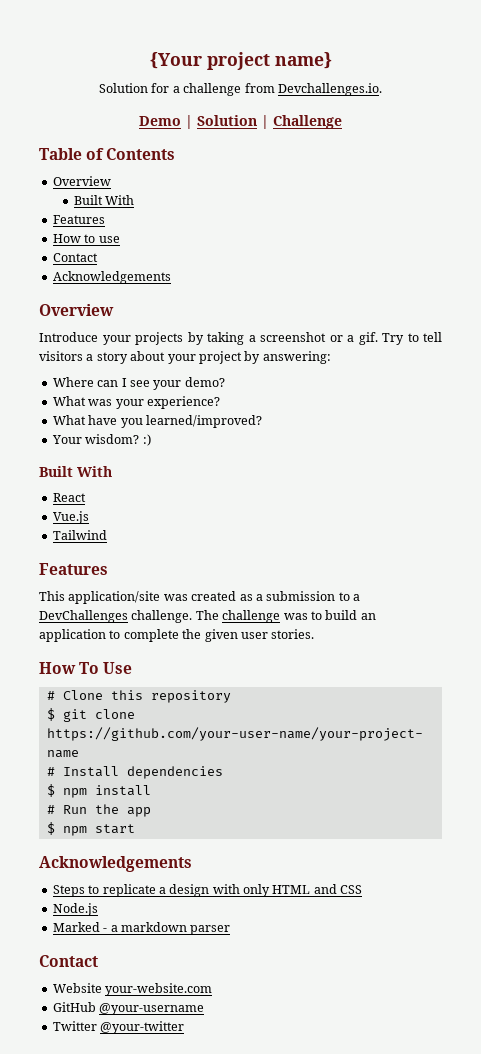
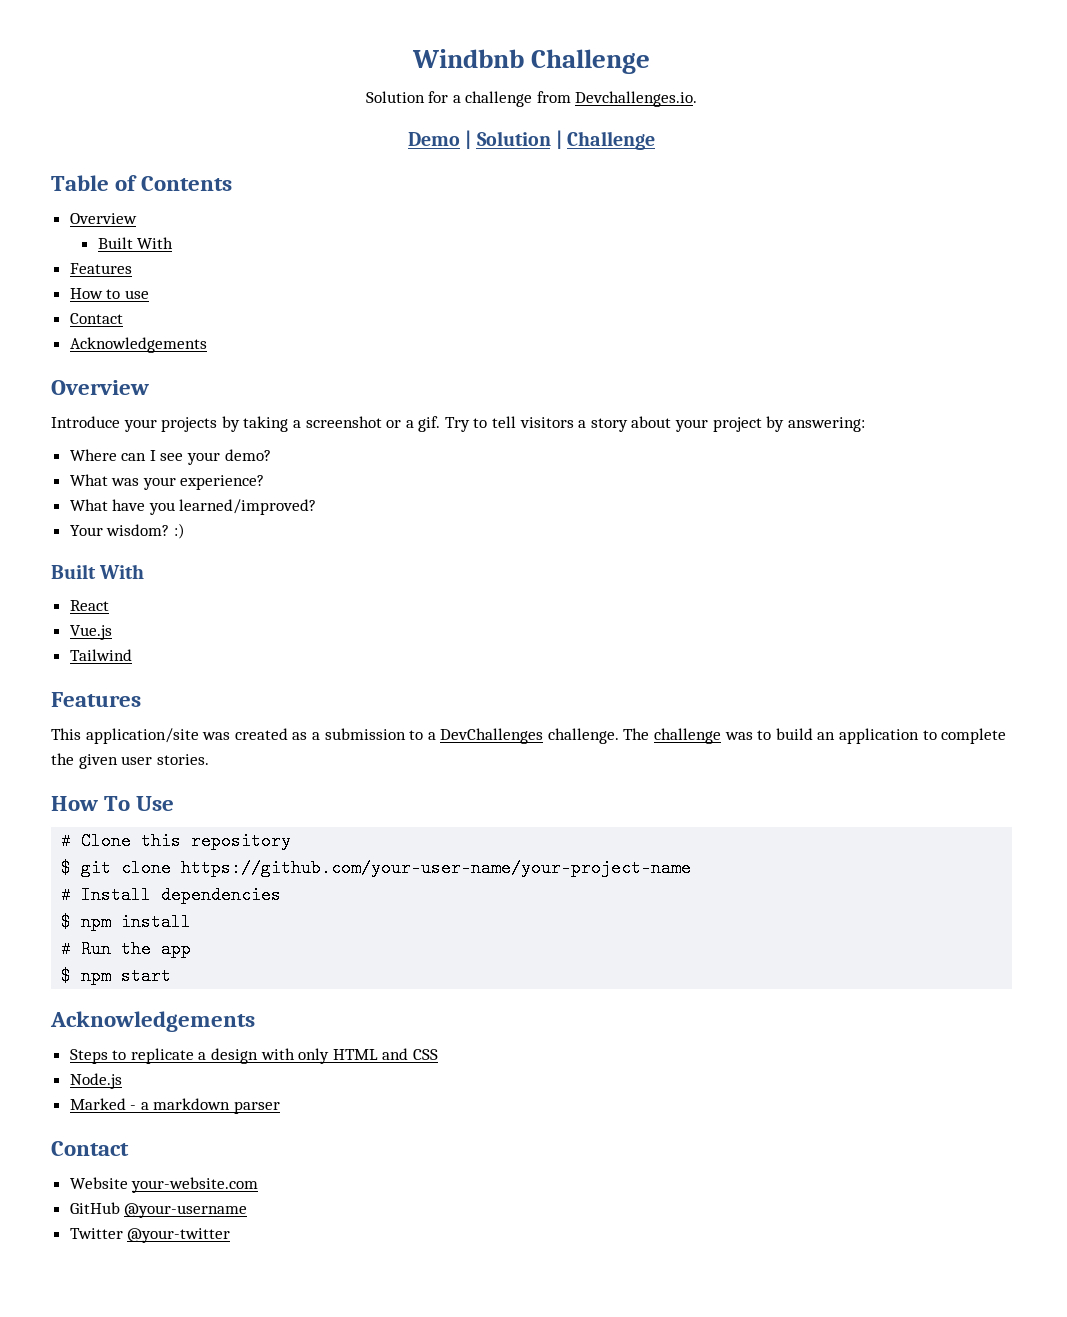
- {Your project name}
+ Windbnb Challenge

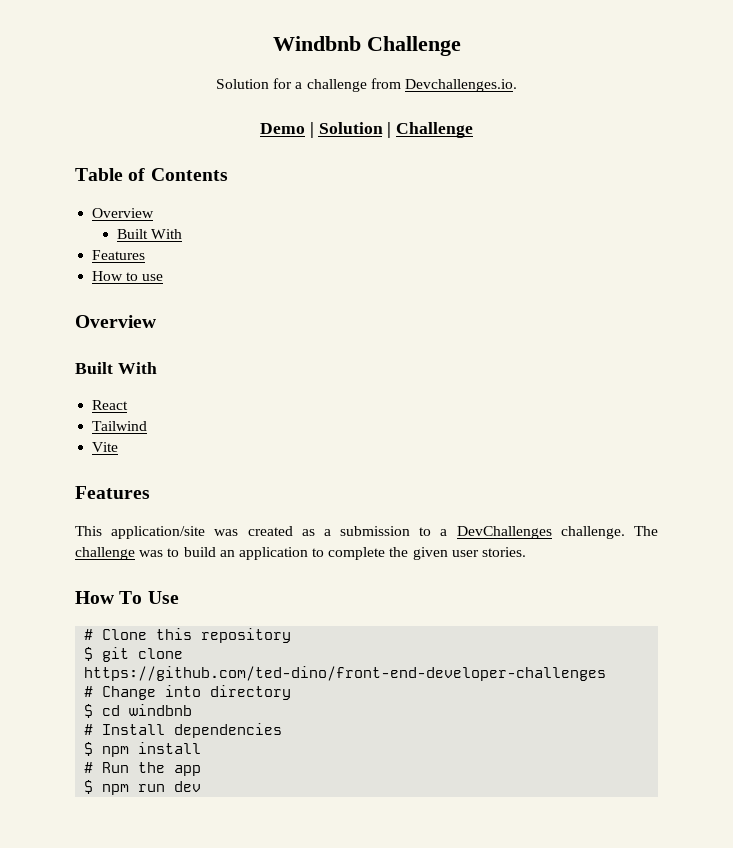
  How to use
- Contact
- Acknowledgements
  Overview
- Introduce your projects by taking a screenshot or a gif. Try to tell visitors a story about your project by answering:
- Where can I see your demo?
- What was your experience?
- What have you learned/improved?
- Your wisdom? :)
- Vue.js
  Tailwind
+ Vite
- $ git clone https://github.com/your-user-name/your-project-name
+ $ git clone https://github.com/ted-dino/front-end-developer-challenges
+ # Change into directory
+ $ cd windbnb
- $ npm start
- Acknowledgements
- Steps to replicate a design with only HTML and CSS
- Node.js
- Marked - a markdown parser
- Contact
- Website your-website.com
- GitHub @your-username
- Twitter @your-twitter
+ $ npm run dev

